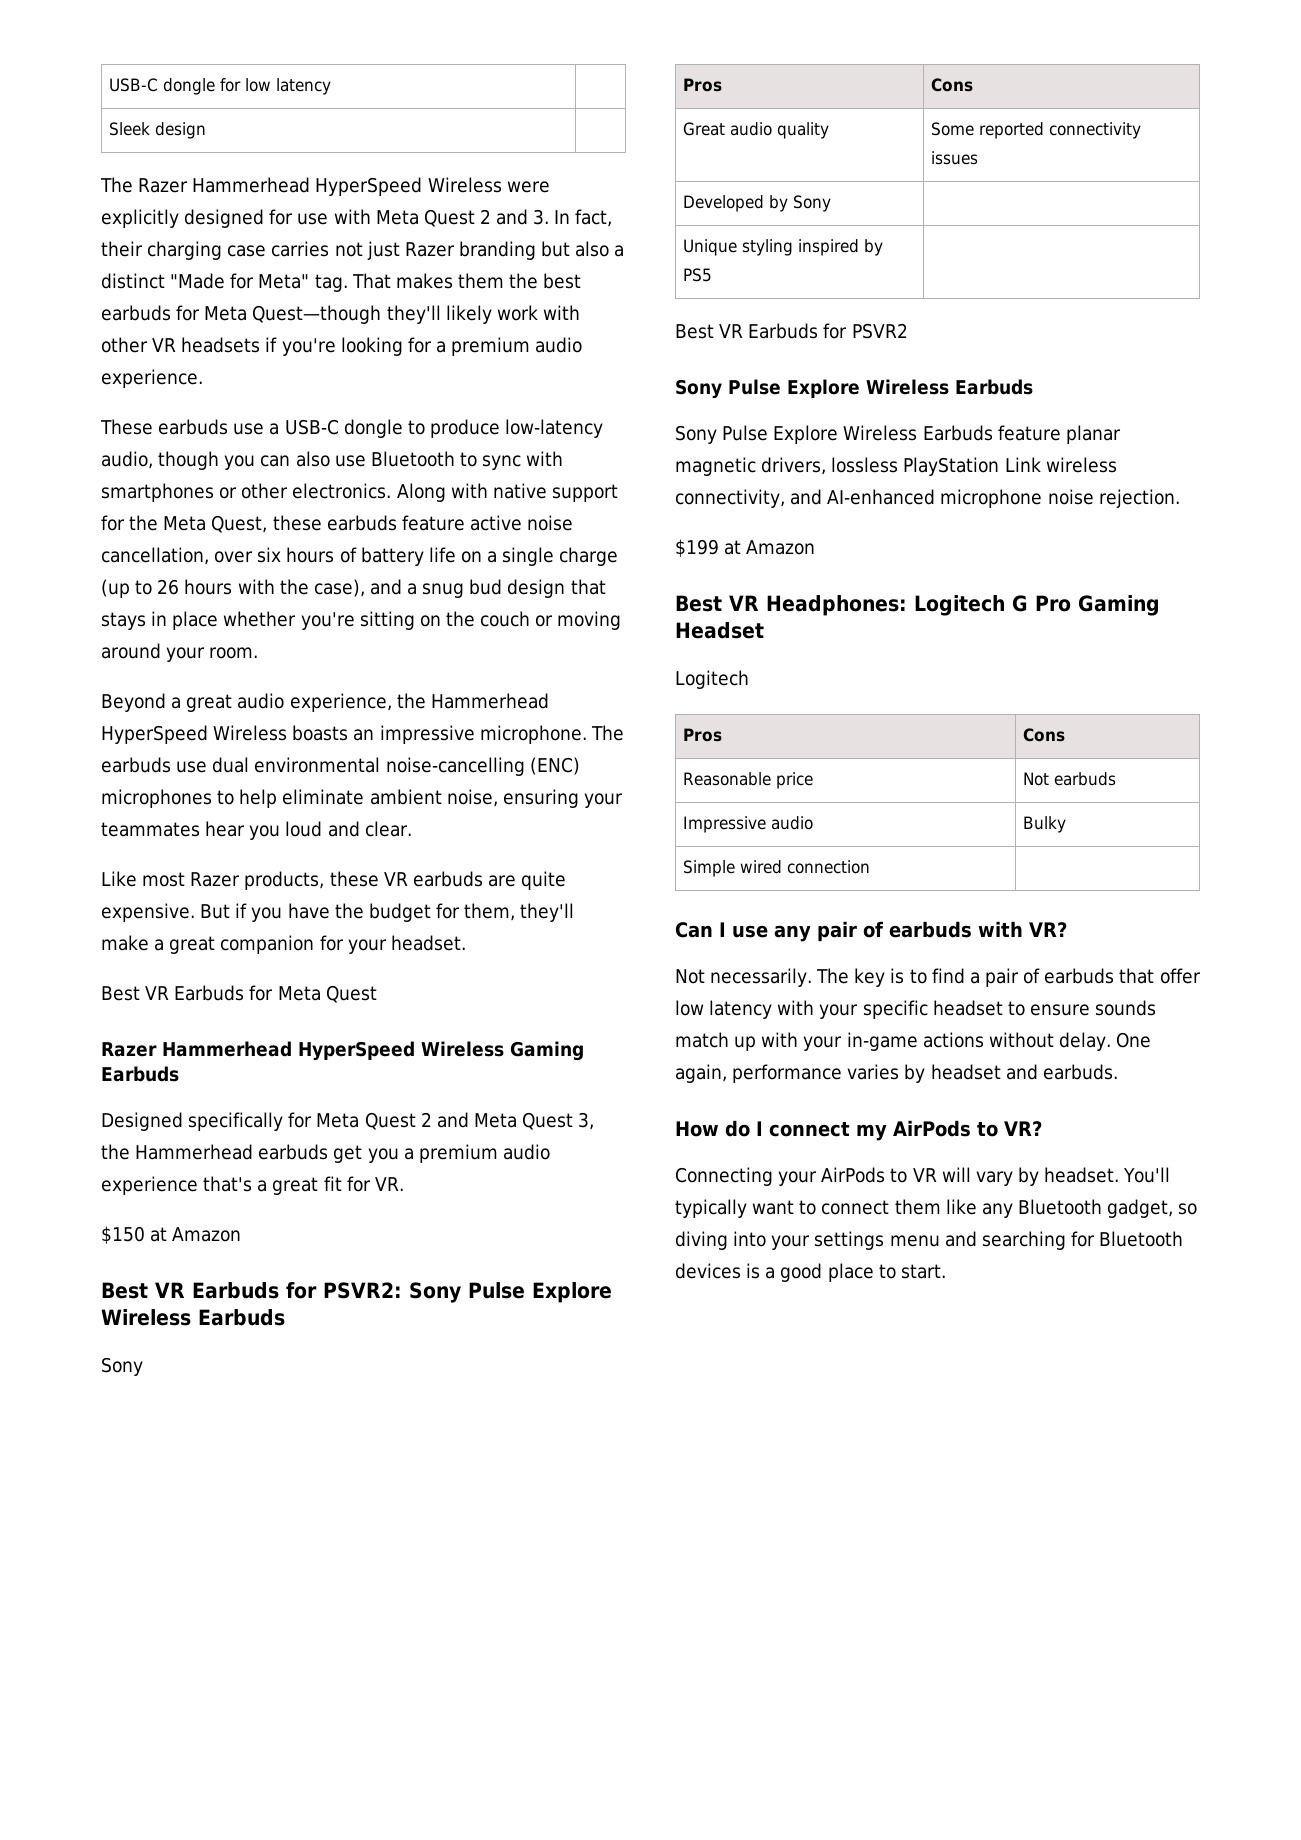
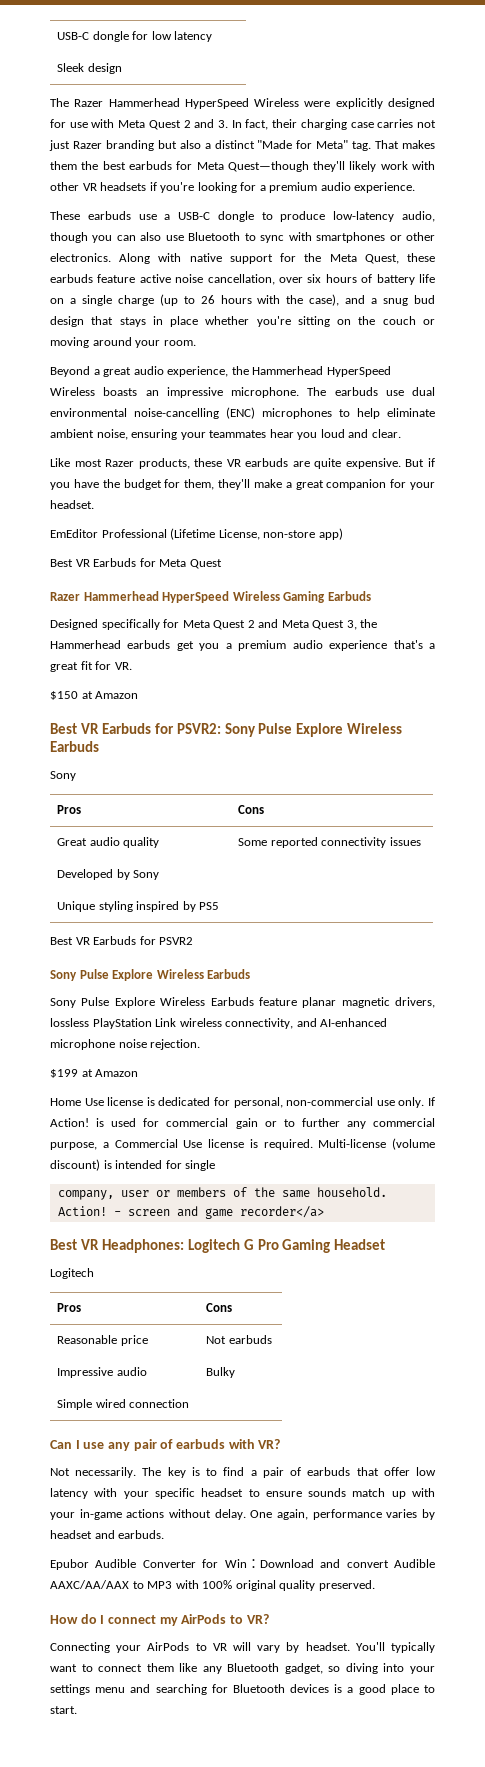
+ EmEditor Professional (Lifetime License, non-store app)
+ Home Use license is dedicated for personal, non-commercial use only. If Action! is used for commercial gain or to further any commercial purpose, a Commercial Use license is required. Multi-license (volume discount) is intended for single
+ company, user or members of the same household. Action! - screen and game recorder</a>
+ Epubor Audible Converter for Win：Download and convert Audible AAXC/AA/AAX to MP3 with 100% original quality preserved.

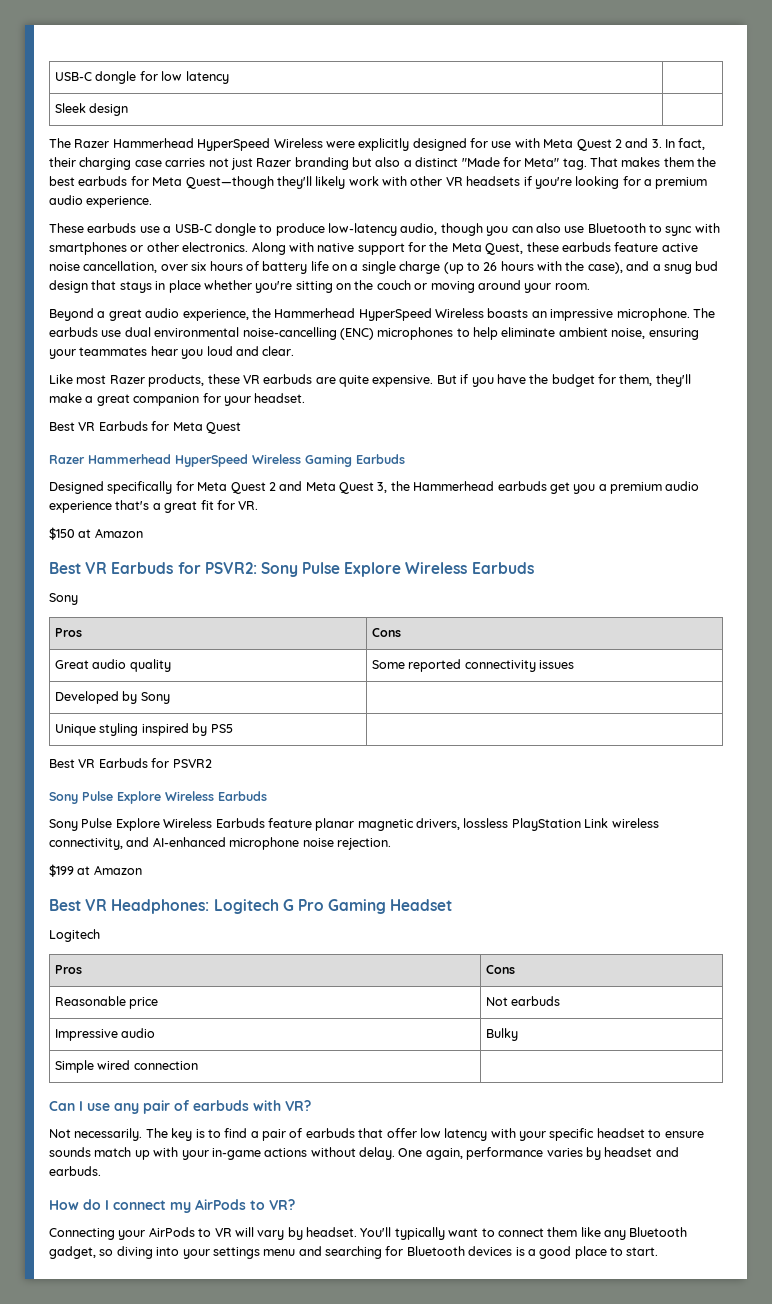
- EmEditor Professional (Lifetime License, non-store app)
- Home Use license is dedicated for personal, non-commercial use only. If Action! is used for commercial gain or to further any commercial purpose, a Commercial Use license is required. Multi-license (volume discount) is intended for single
- company, user or members of the same household. Action! - screen and game recorder</a>
- Epubor Audible Converter for Win：Download and convert Audible AAXC/AA/AAX to MP3 with 100% original quality preserved.

